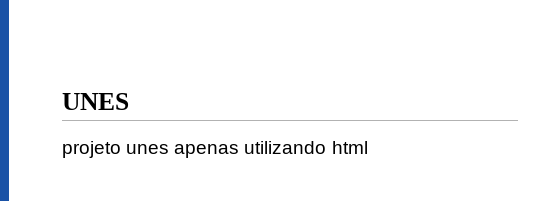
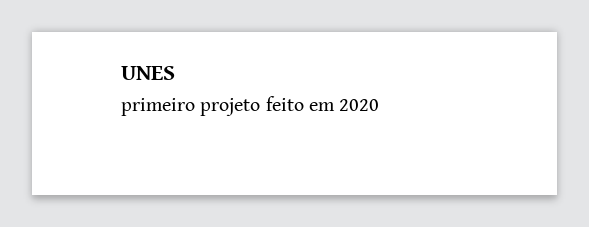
- projeto unes apenas utilizando html
+ primeiro projeto feito em 2020

